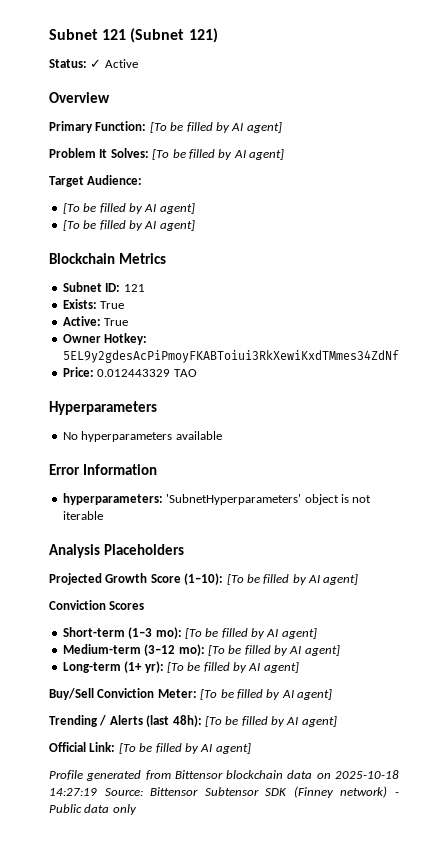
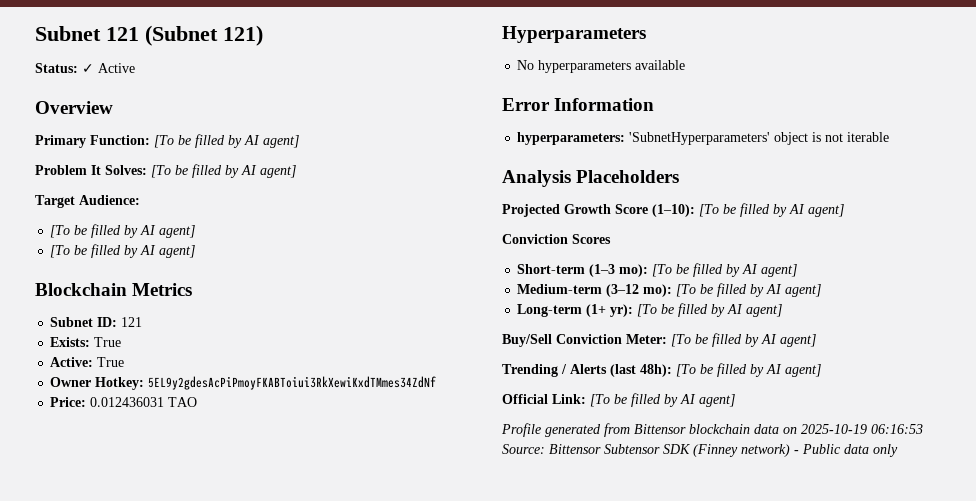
- Price: 0.012443329 TAO
+ Price: 0.012436031 TAO
- Profile generated from Bittensor blockchain data on 2025-10-18 14:27:19 Source: Bittensor Subtensor SDK (Finney network) - Public data only
+ Profile generated from Bittensor blockchain data on 2025-10-19 06:16:53 Source: Bittensor Subtensor SDK (Finney network) - Public data only

